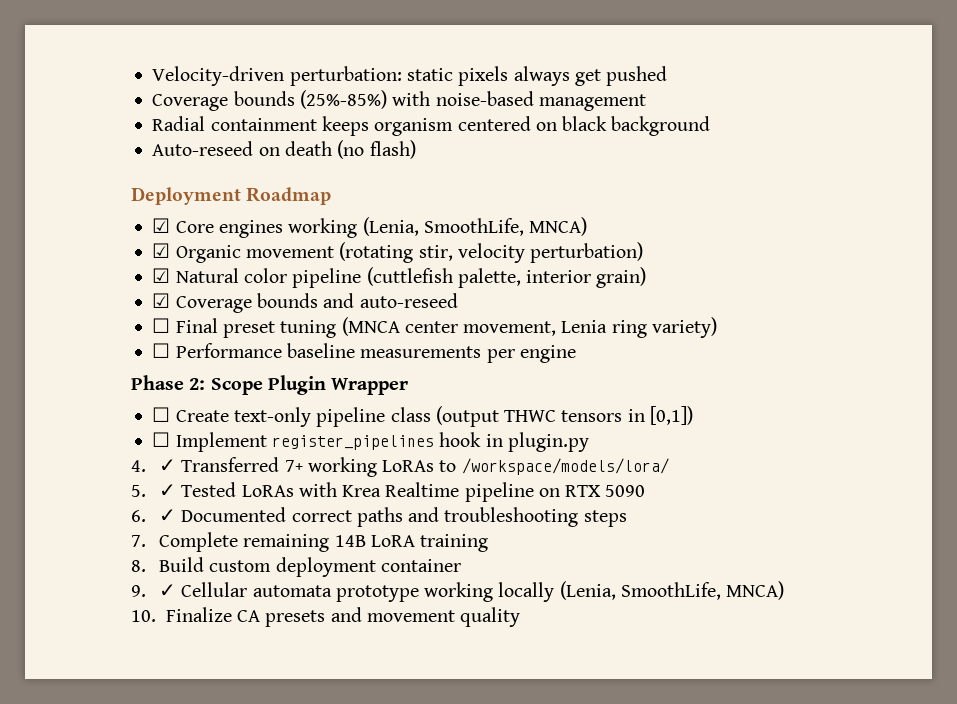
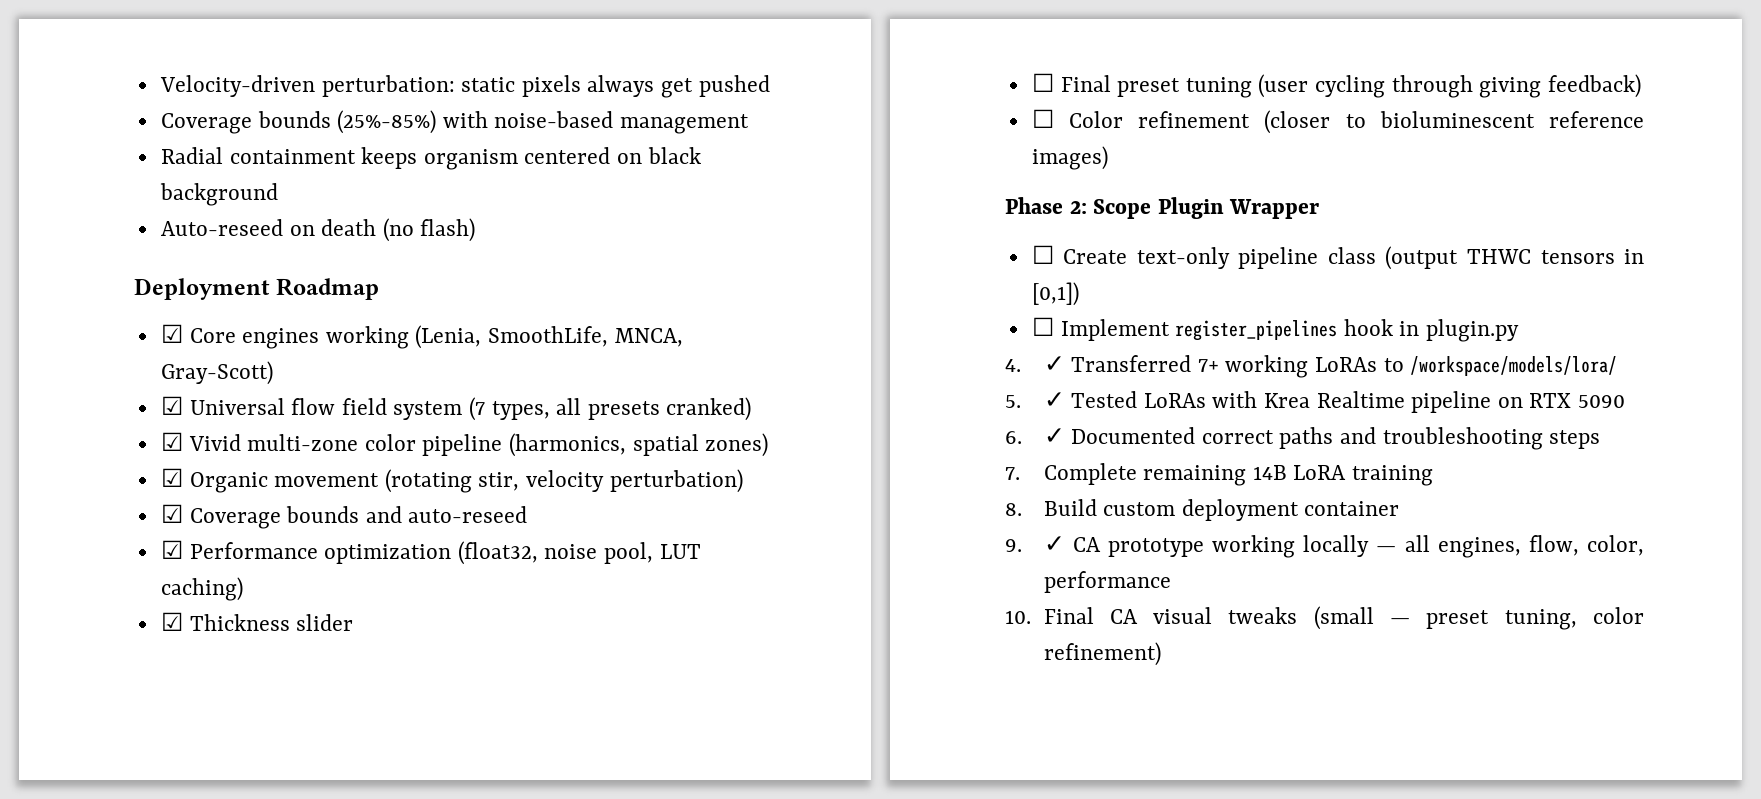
- ☑ Core engines working (Lenia, SmoothLife, MNCA)
+ ☑ Core engines working (Lenia, SmoothLife, MNCA, Gray-Scott)
+ ☑ Universal flow field system (7 types, all presets cranked)
+ ☑ Vivid multi-zone color pipeline (harmonics, spatial zones)
- ☑ Natural color pipeline (cuttlefish palette, interior grain)
- ☐ Final preset tuning (MNCA center movement, Lenia ring variety)
- ☐ Performance baseline measurements per engine
+ ☑ Performance optimization (float32, noise pool, LUT caching)
+ ☑ Thickness slider
+ ☐ Final preset tuning (user cycling through giving feedback)
+ ☐ Color refinement (closer to bioluminescent reference images)
- 9. ✓ Cellular automata prototype working locally (Lenia, SmoothLife, MNCA)
- 10. Finalize CA presets and movement quality
+ 9. ✓ CA prototype working locally — all engines, flow, color, performance
+ 10. Final CA visual tweaks (small — preset tuning, color refinement)

